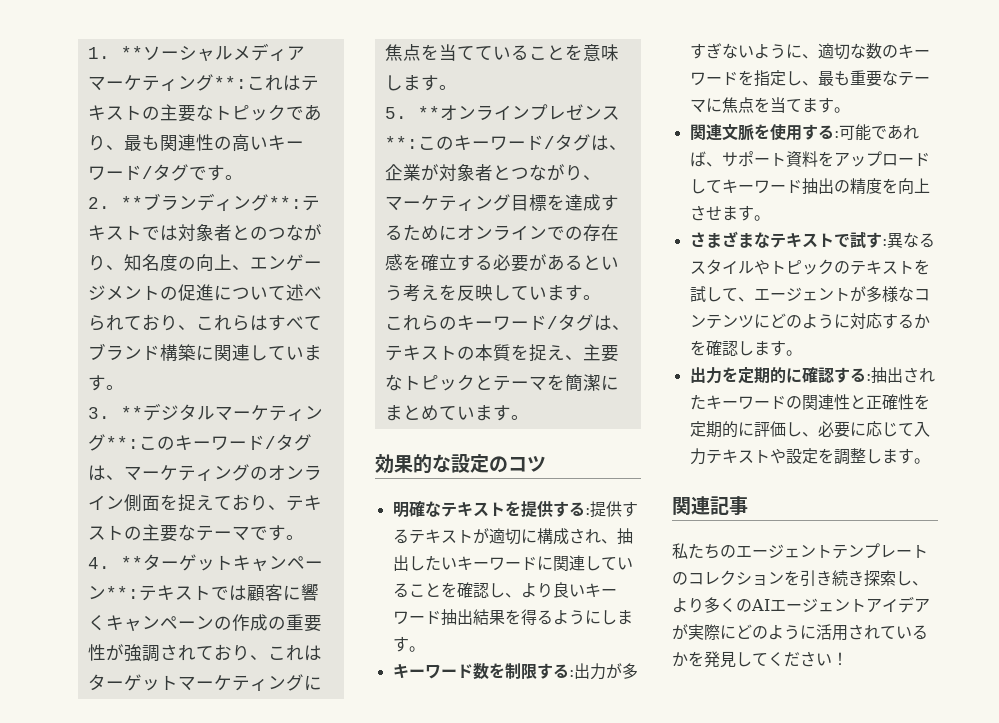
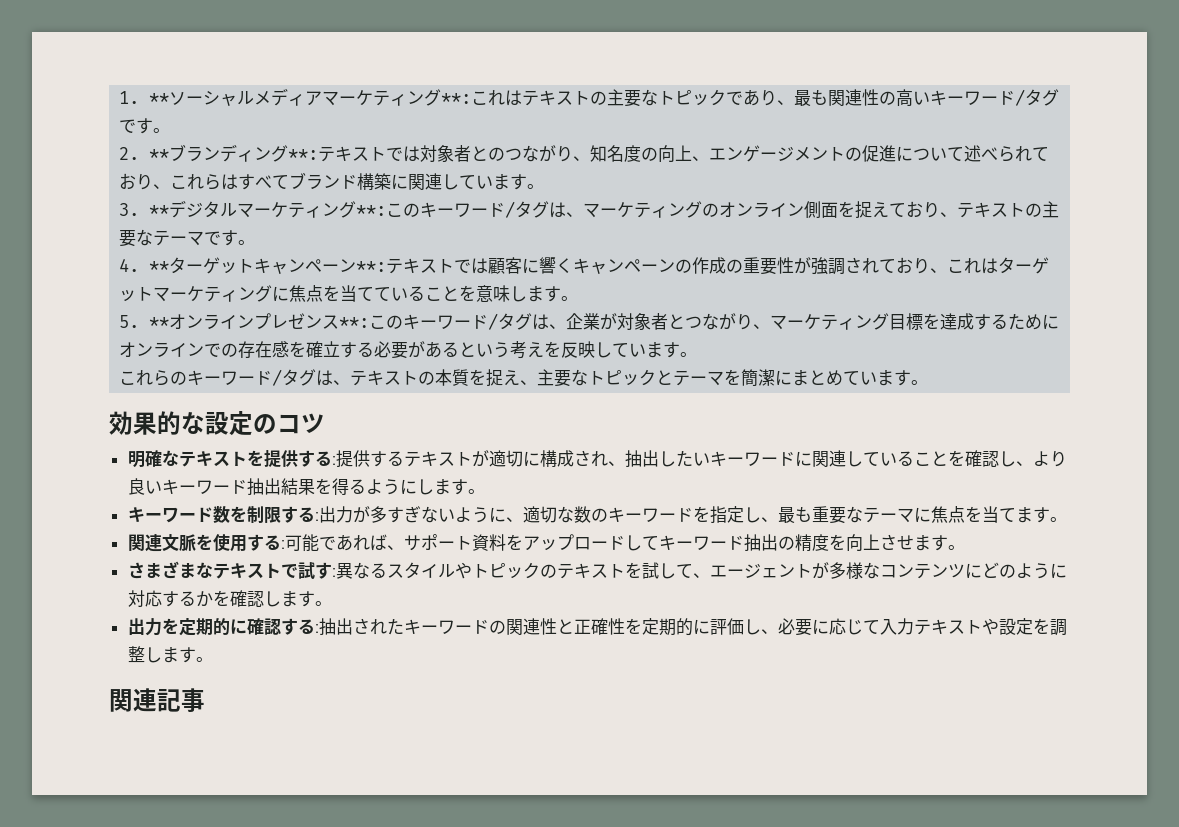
- 私たちのエージェントテンプレートのコレクションを引き続き探索し、より多くのAIエージェントアイデアが実際にどのように活用されているかを発見してください！

